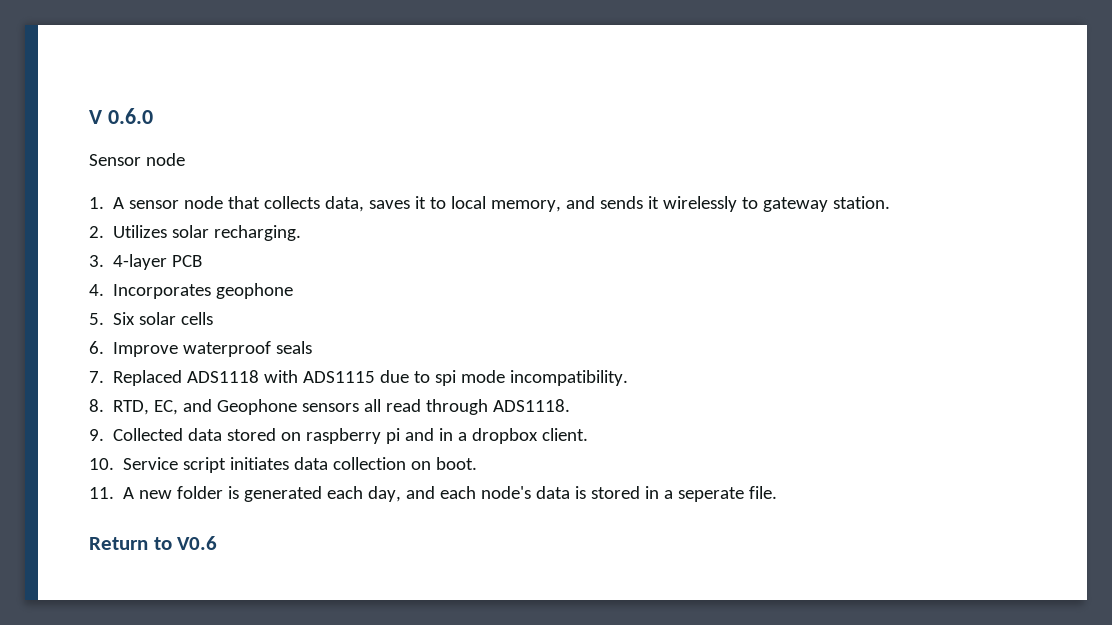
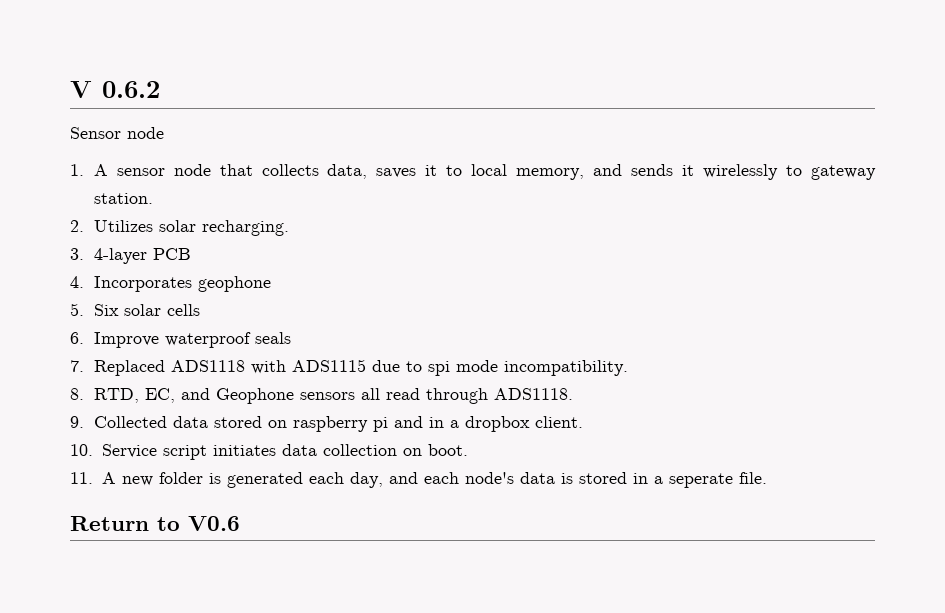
- V 0.6.0
+ V 0.6.2

